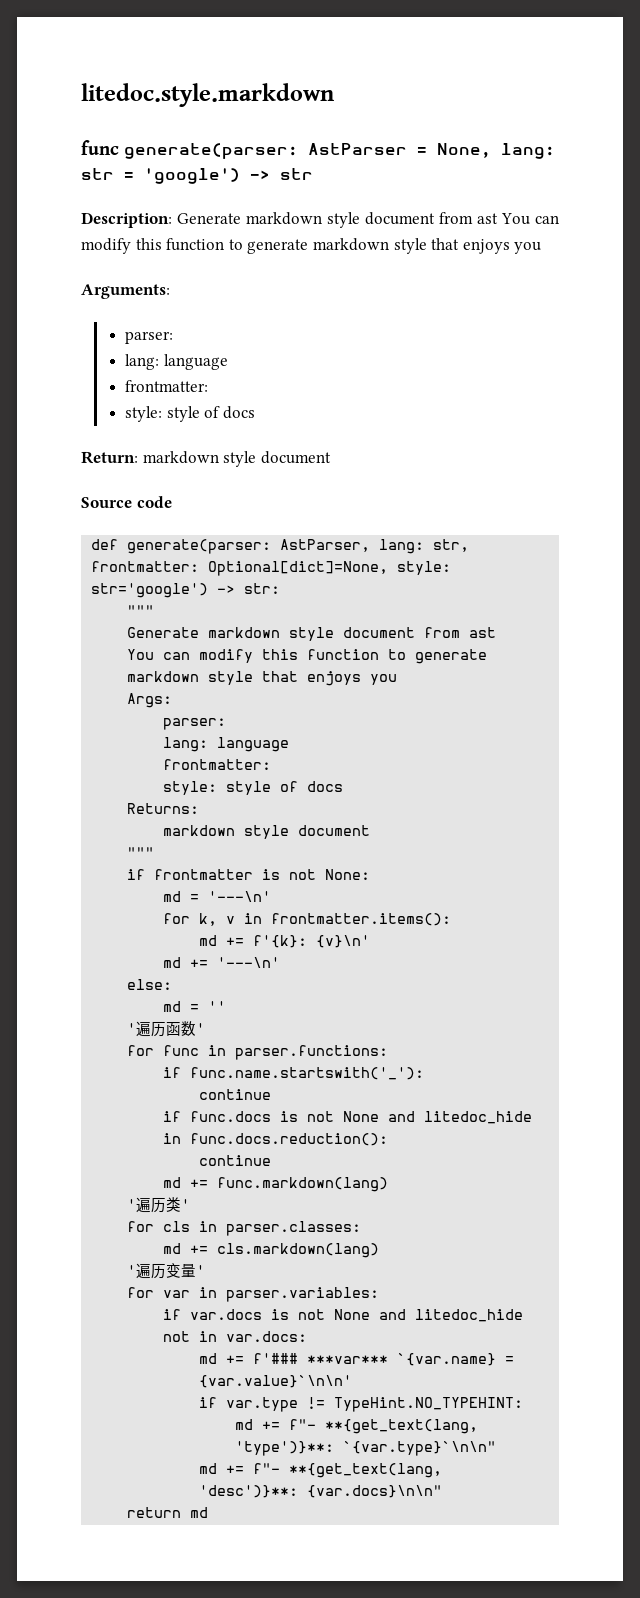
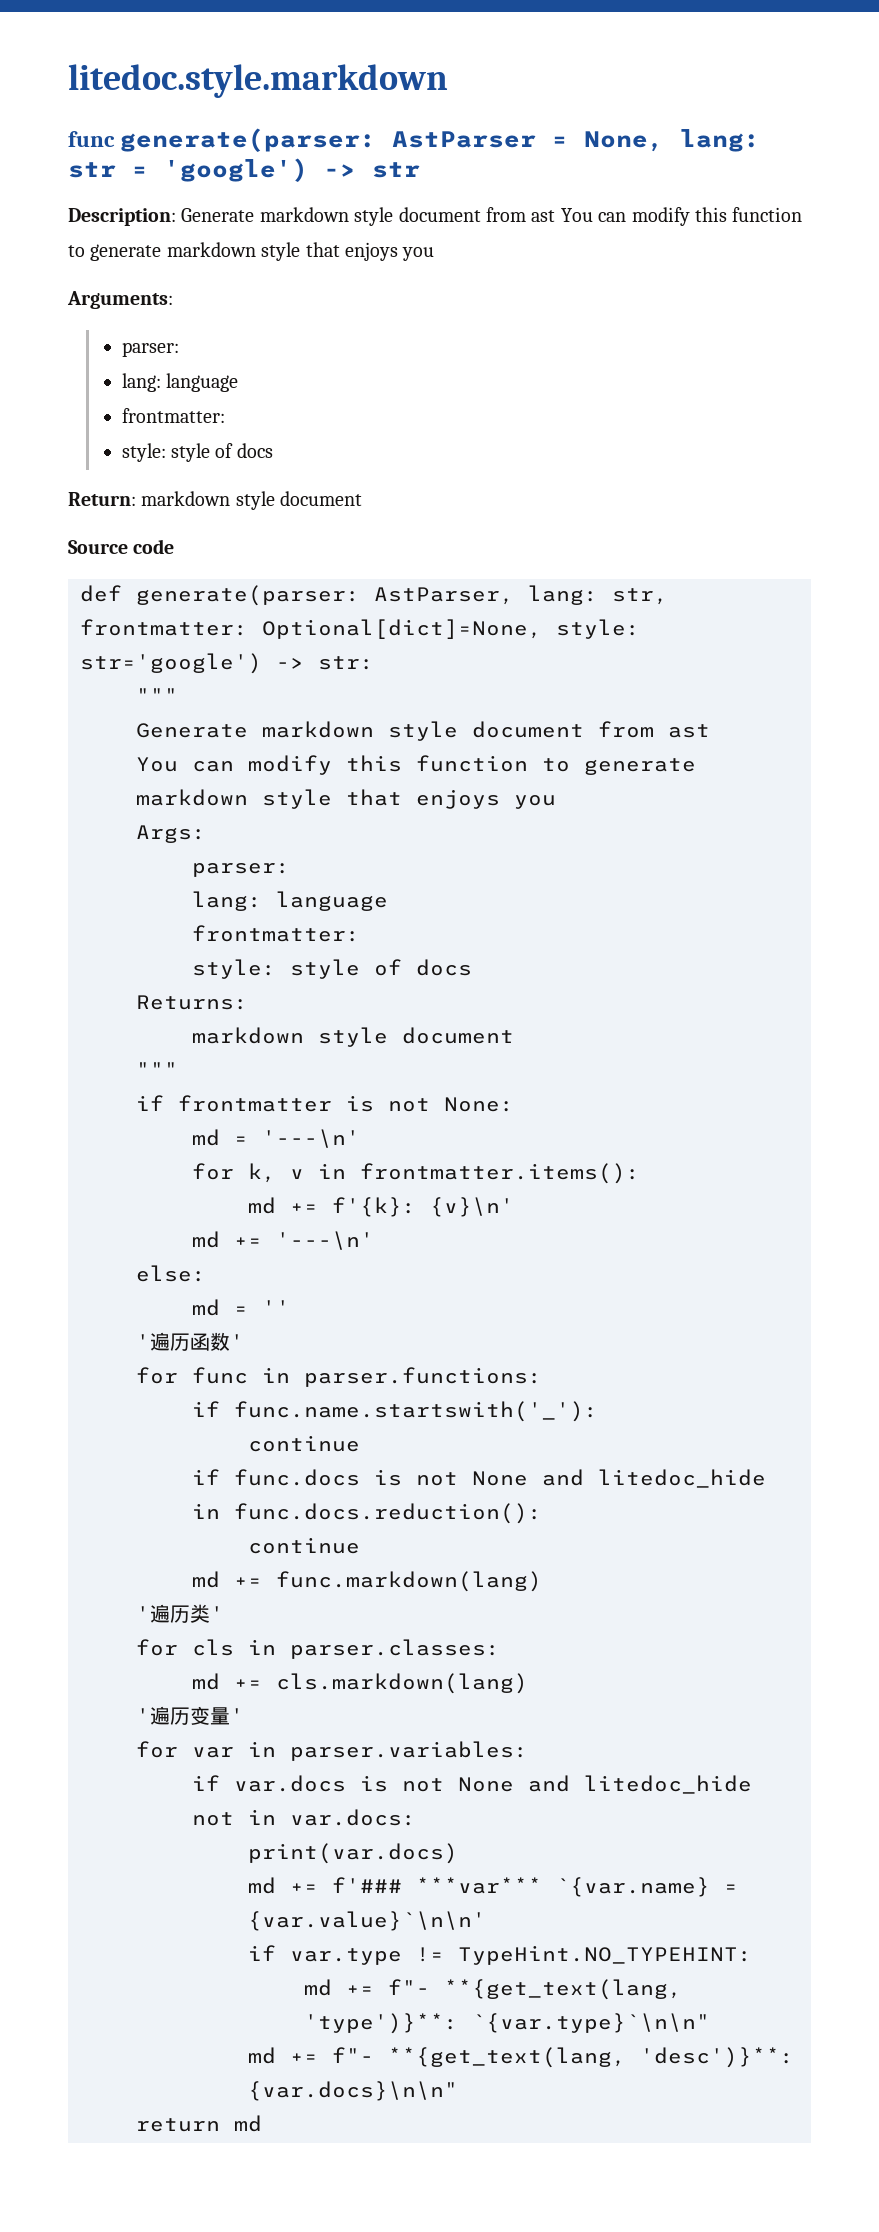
+ print(var.docs)

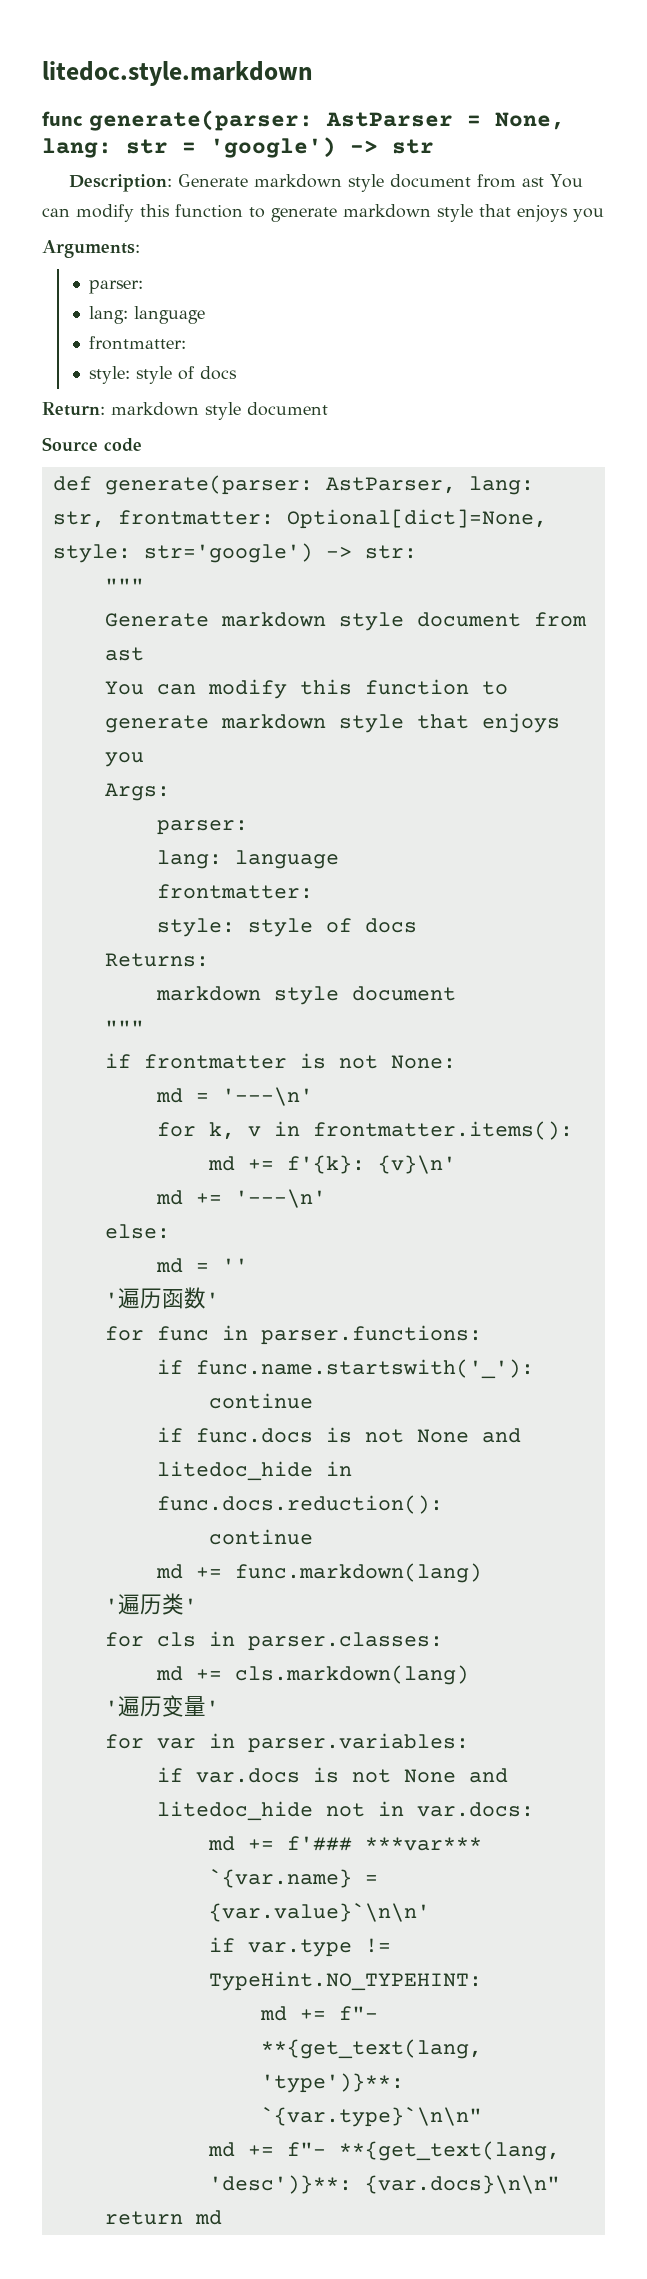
- print(var.docs)

